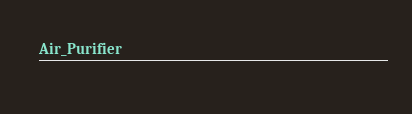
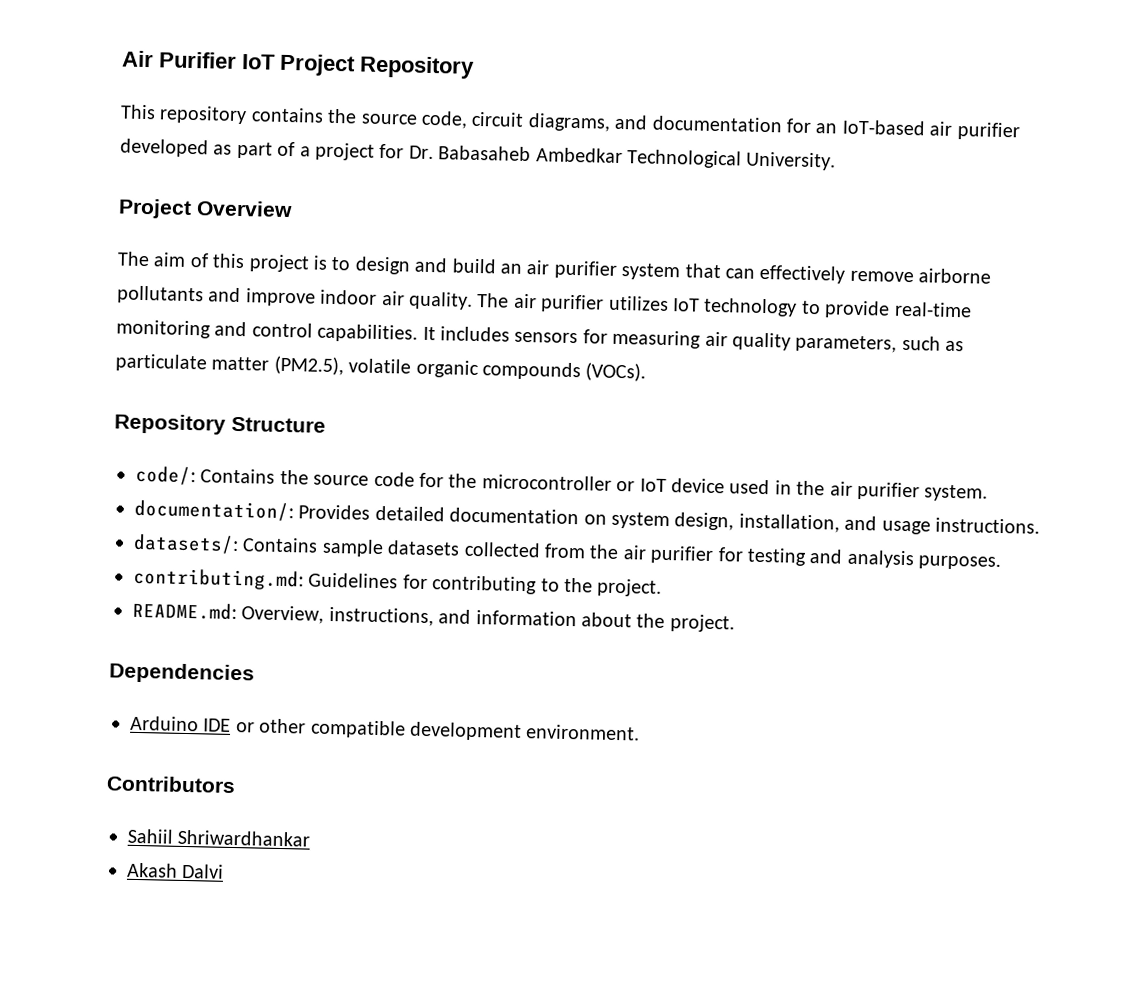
- Air_Purifier
+ Air Purifier IoT Project Repository
+ This repository contains the source code, circuit diagrams, and documentation for an IoT-based air purifier developed as part of a project for Dr. Babasaheb Ambedkar Technological University.
+ Project Overview
+ The aim of this project is to design and build an air purifier system that can effectively remove airborne pollutants and improve indoor air quality. The air purifier utilizes IoT technology to provide real-time monitoring and control capabilities. It includes sensors for measuring air quality parameters, such as particulate matter (PM2.5), volatile organic compounds (VOCs).
+ Repository Structure
+ code/: Contains the source code for the microcontroller or IoT device used in the air purifier system.
+ documentation/: Provides detailed documentation on system design, installation, and usage instructions.
+ datasets/: Contains sample datasets collected from the air purifier for testing and analysis purposes.
+ contributing.md: Guidelines for contributing to the project.
+ README.md: Overview, instructions, and information about the project.
+ Dependencies
+ Arduino IDE or other compatible development environment.
+ Contributors
+ Sahiil Shriwardhankar
+ Akash Dalvi

